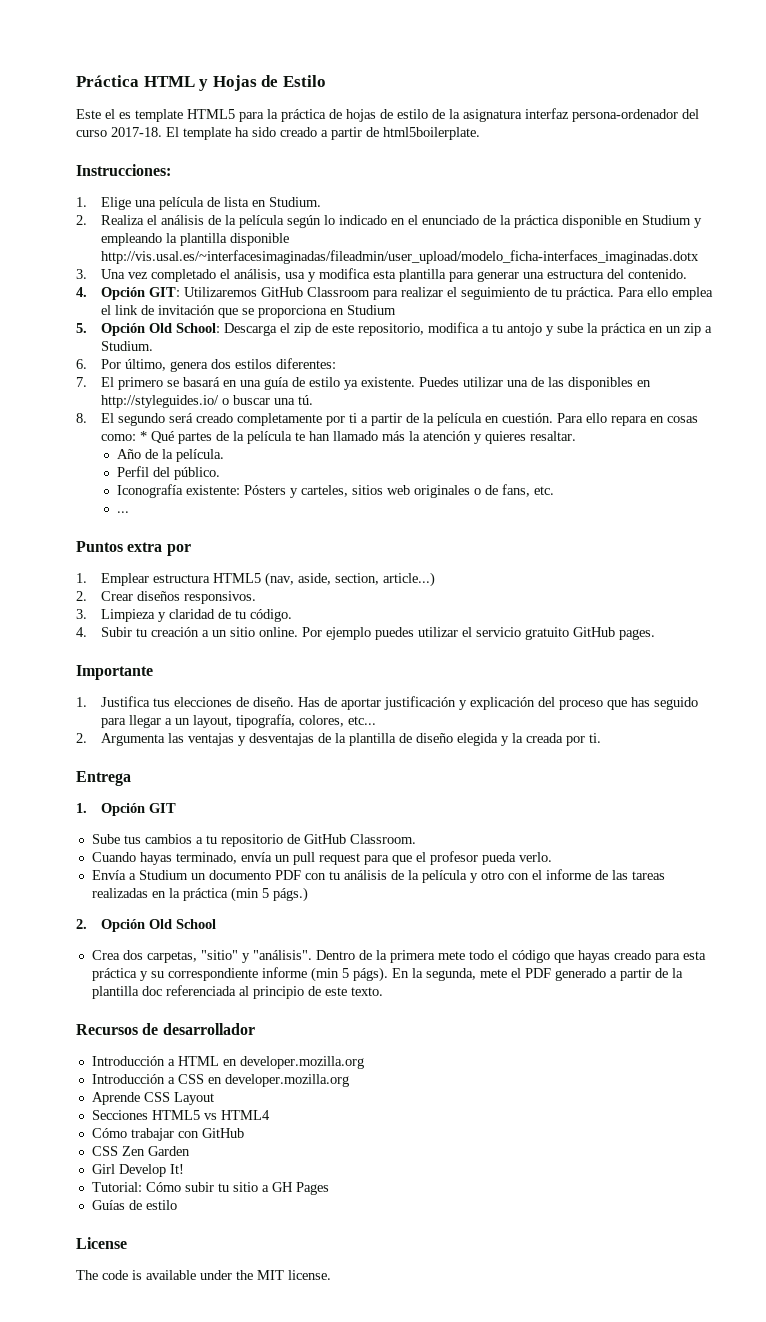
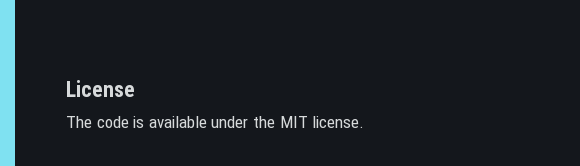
- Práctica HTML y Hojas de Estilo
- Este el es template HTML5 para la práctica de hojas de estilo de la asignatura interfaz persona-ordenador del curso 2017-18. El template ha sido creado a partir de html5boilerplate.
- Instrucciones:
- 1. Elige una película de lista en Studium.
- 2. Realiza el análisis de la película según lo indicado en el enunciado de la práctica disponible en Studium y empleando la plantilla disponible http://vis.usal.es/~interfacesimaginadas/fileadmin/user_upload/modelo_ficha-interfaces_imaginadas.dotx
- 3. Una vez completado el análisis, usa y modifica esta plantilla para generar una estructura del contenido.
- 4. Opción GIT: Utilizaremos GitHub Classroom para realizar el seguimiento de tu práctica. Para ello emplea el link de invitación que se proporciona en Studium
- 5. Opción Old School: Descarga el zip de este repositorio, modifica a tu antojo y sube la práctica en un zip a Studium.
- 6. Por último, genera dos estilos diferentes:
- 7. El primero se basará en una guía de estilo ya existente. Puedes utilizar una de las disponibles en http://styleguides.io/ o buscar una tú.
- 8. El segundo será creado completamente por ti a partir de la película en cuestión. Para ello repara en cosas como: * Qué partes de la película te han llamado más la atención y quieres resaltar.
- Año de la película.
- Perfil del público.
- Iconografía existente: Pósters y carteles, sitios web originales o de fans, etc.
- ...
- Puntos extra por
- 1. Emplear estructura HTML5 (nav, aside, section, article...)
- 2. Crear diseños responsivos.
- 3. Limpieza y claridad de tu código.
- 4. Subir tu creación a un sitio online. Por ejemplo puedes utilizar el servicio gratuito GitHub pages.
- Importante
- 1. Justifica tus elecciones de diseño. Has de aportar justificación y explicación del proceso que has seguido para llegar a un layout, tipografía, colores, etc...
- 2. Argumenta las ventajas y desventajas de la plantilla de diseño elegida y la creada por ti.
- Entrega
- 1. Opción GIT
- Sube tus cambios a tu repositorio de GitHub Classroom.
- Cuando hayas terminado, envía un pull request para que el profesor pueda verlo.
- Envía a Studium un documento PDF con tu análisis de la película y otro con el informe de las tareas realizadas en la práctica (min 5 págs.)
- 2. Opción Old School
- Crea dos carpetas, "sitio" y "análisis". Dentro de la primera mete todo el código que hayas creado para esta práctica y su correspondiente informe (min 5 págs). En la segunda, mete el PDF generado a partir de la plantilla doc referenciada al principio de este texto.
- Recursos de desarrollador
- Introducción a HTML en developer.mozilla.org
- Introducción a CSS en developer.mozilla.org
- Aprende CSS Layout
- Secciones HTML5 vs HTML4
- Cómo trabajar con GitHub
- CSS Zen Garden
- Girl Develop It!
- Tutorial: Cómo subir tu sitio a GH Pages
- Guías de estilo

